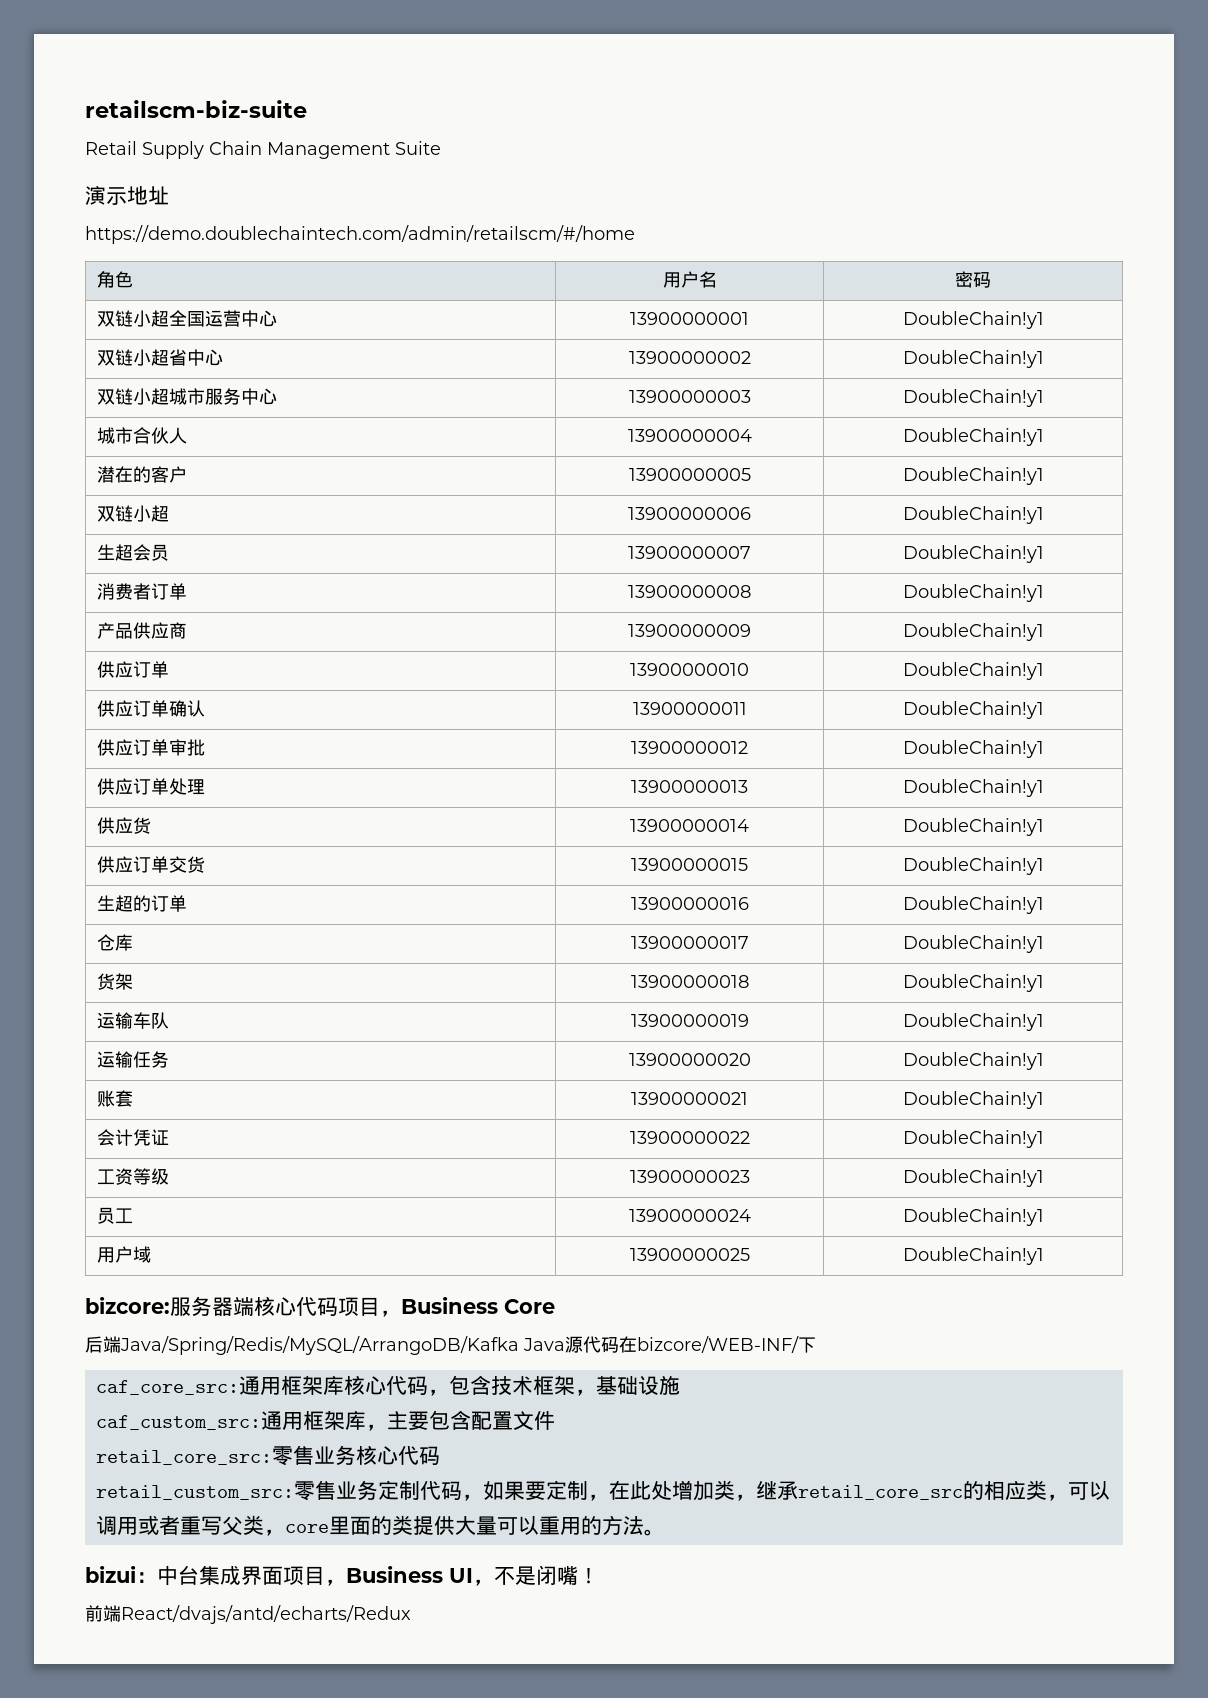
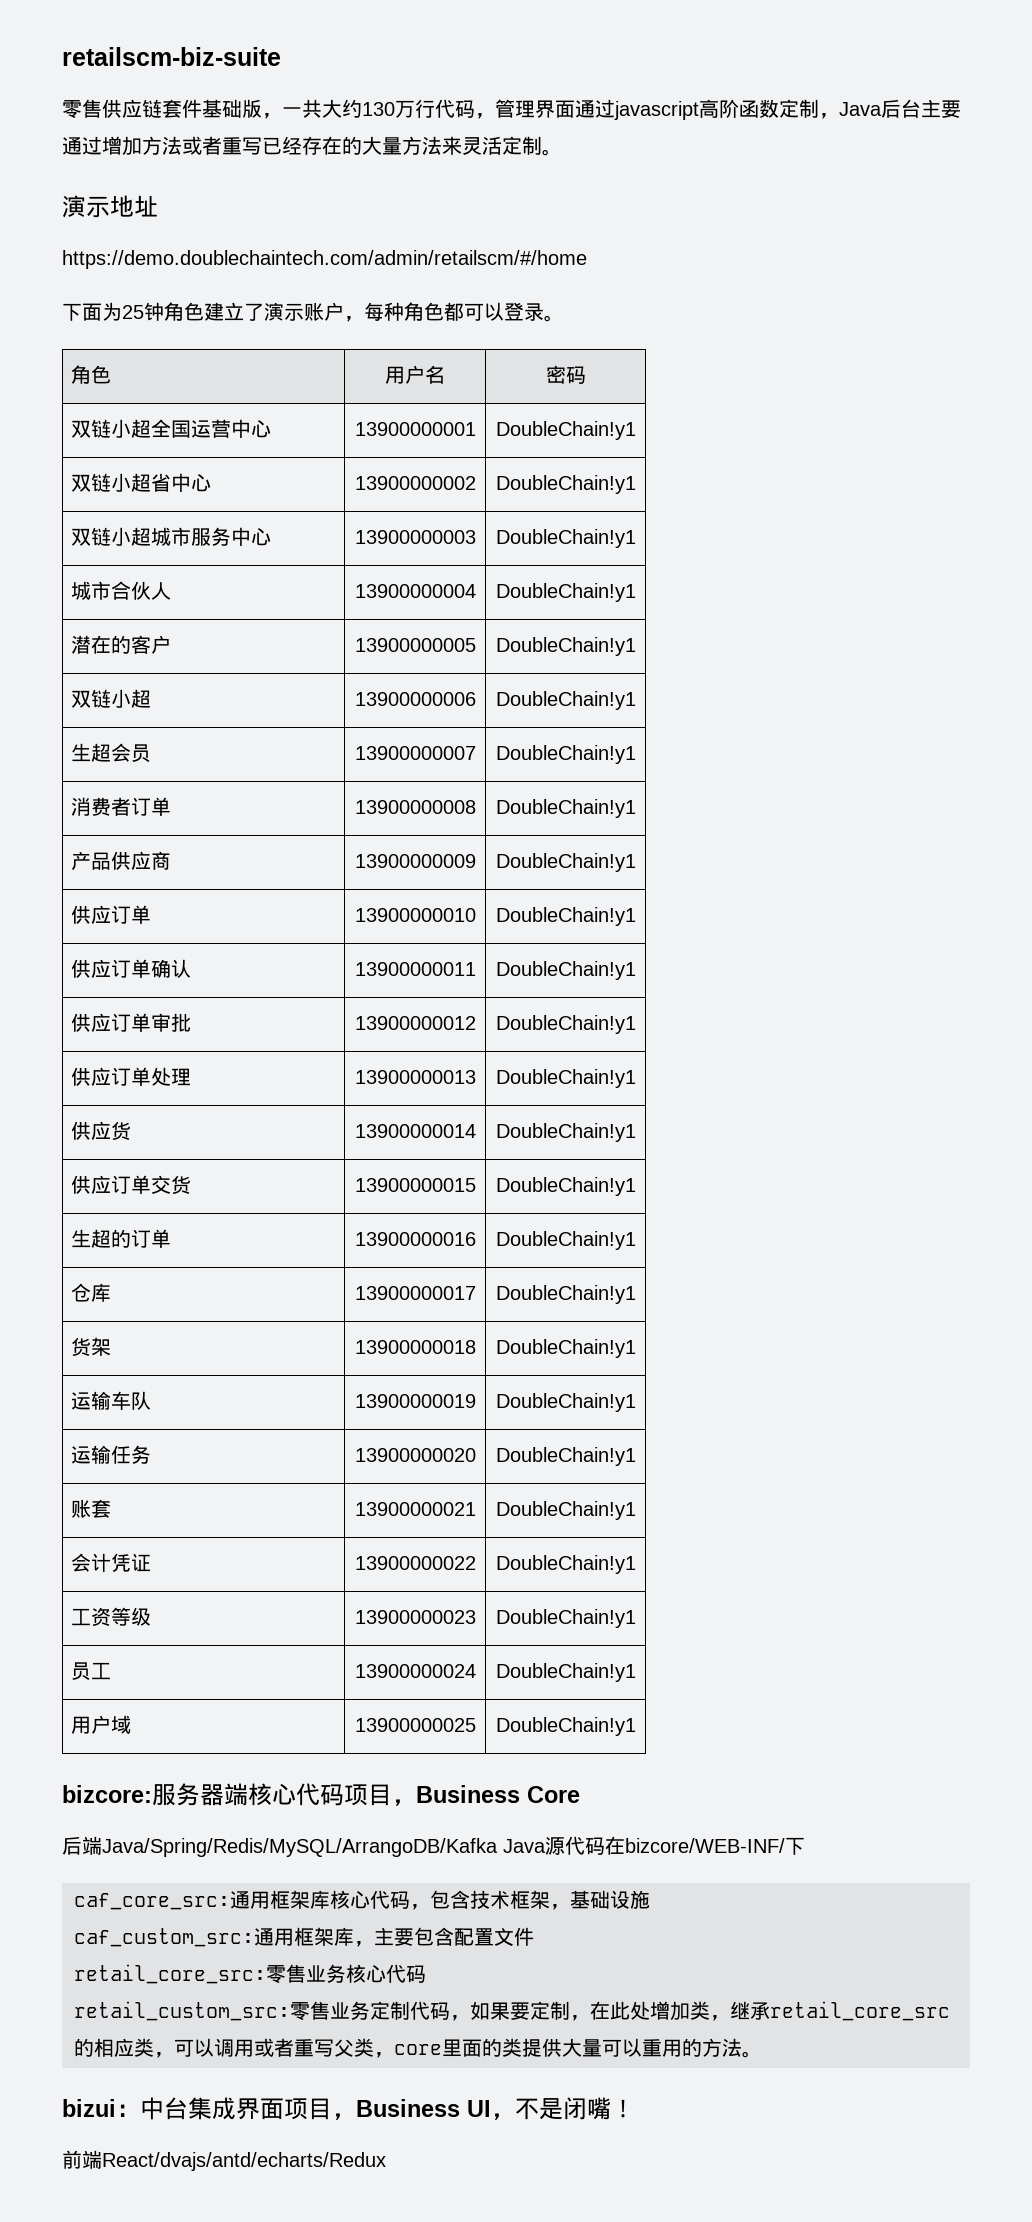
- Retail Supply Chain Management Suite
+ 零售供应链套件基础版，一共大约130万行代码，管理界面通过javascript高阶函数定制，Java后台主要通过增加方法或者重写已经存在的大量方法来灵活定制。
  演示地址
  https://demo.doublechaintech.com/admin/retailscm/#/home
+ 下面为25钟角色建立了演示账户，每种角色都可以登录。

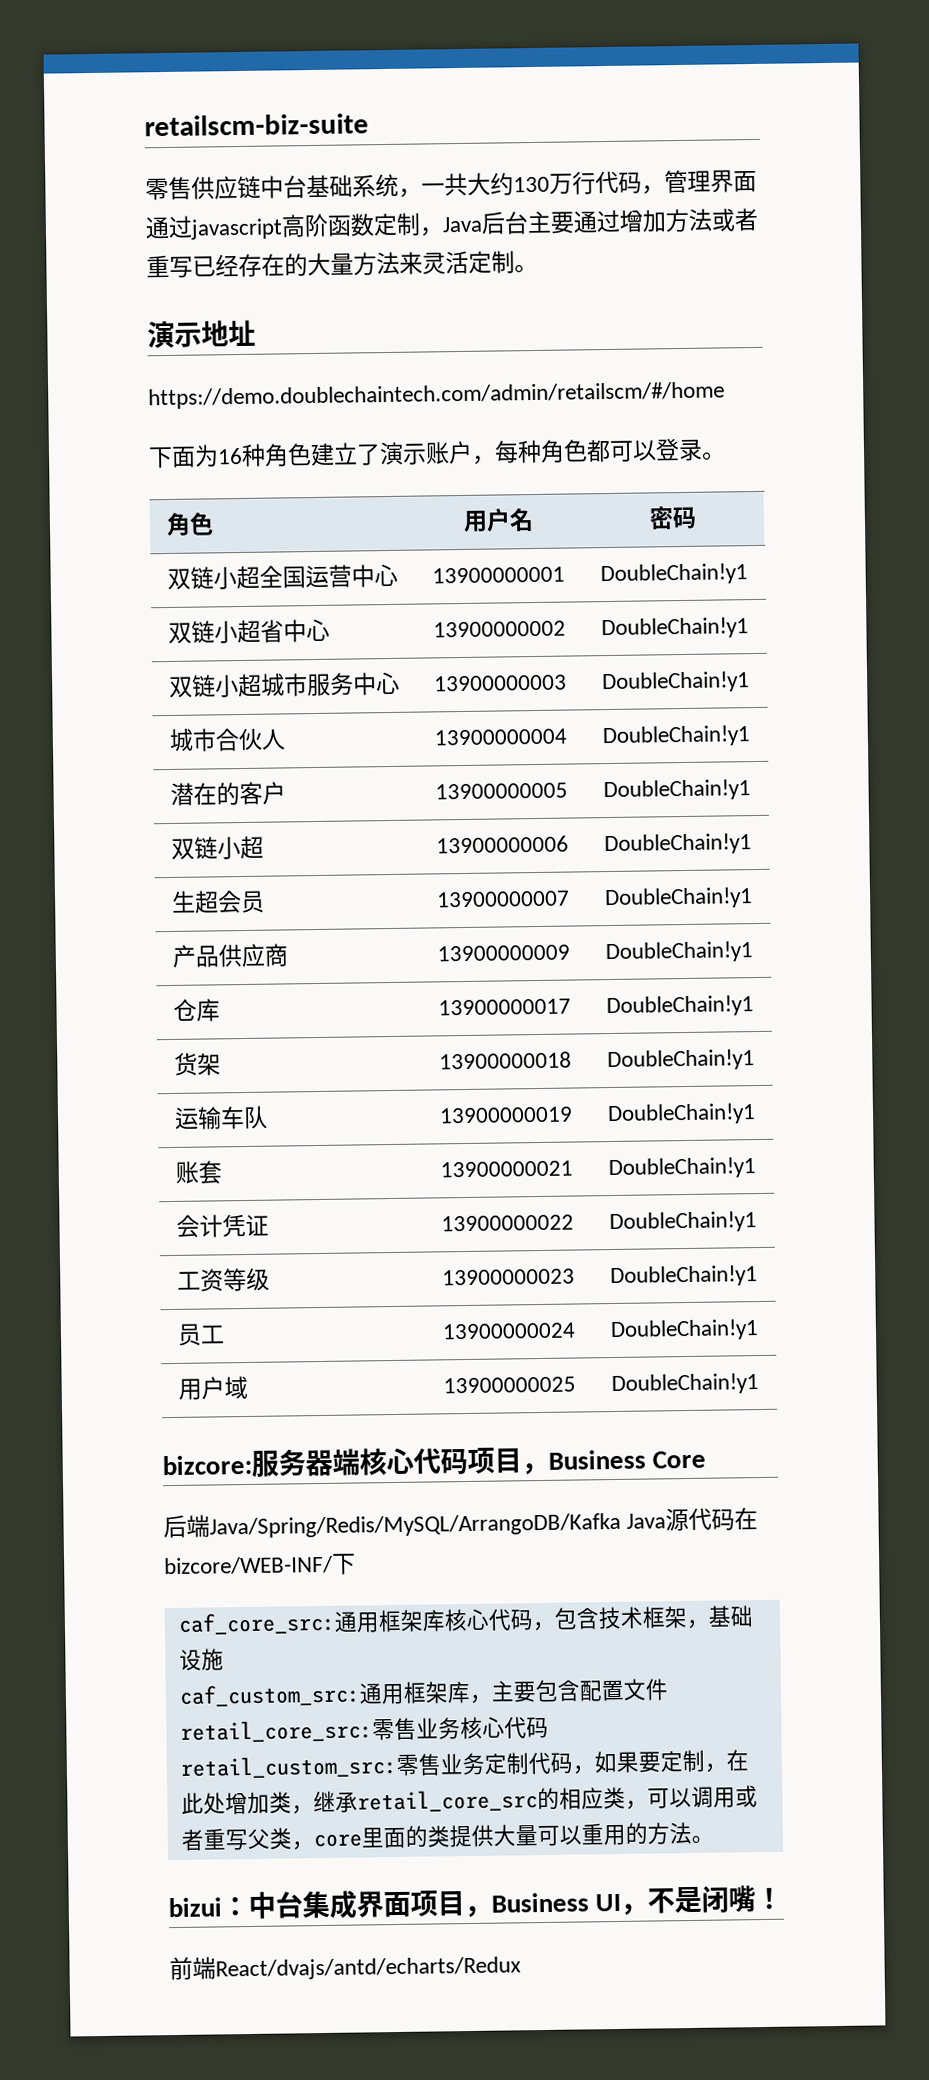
- 零售供应链套件基础版，一共大约130万行代码，管理界面通过javascript高阶函数定制，Java后台主要通过增加方法或者重写已经存在的大量方法来灵活定制。
+ 零售供应链中台基础系统，一共大约130万行代码，管理界面通过javascript高阶函数定制，Java后台主要通过增加方法或者重写已经存在的大量方法来灵活定制。
- 下面为25钟角色建立了演示账户，每种角色都可以登录。
+ 下面为16种角色建立了演示账户，每种角色都可以登录。
- 消费者订单 | 13900000008 | DoubleChain!y1
- 供应订单 | 13900000010 | DoubleChain!y1
- 供应订单确认 | 13900000011 | DoubleChain!y1
- 供应订单审批 | 13900000012 | DoubleChain!y1
- 供应订单处理 | 13900000013 | DoubleChain!y1
- 供应货 | 13900000014 | DoubleChain!y1
- 供应订单交货 | 13900000015 | DoubleChain!y1
- 生超的订单 | 13900000016 | DoubleChain!y1
- 运输任务 | 13900000020 | DoubleChain!y1

